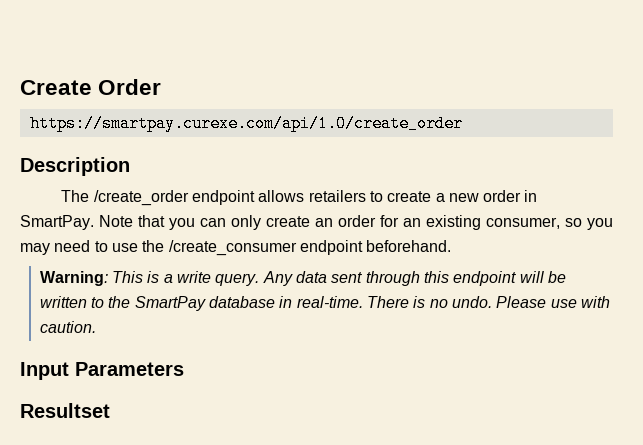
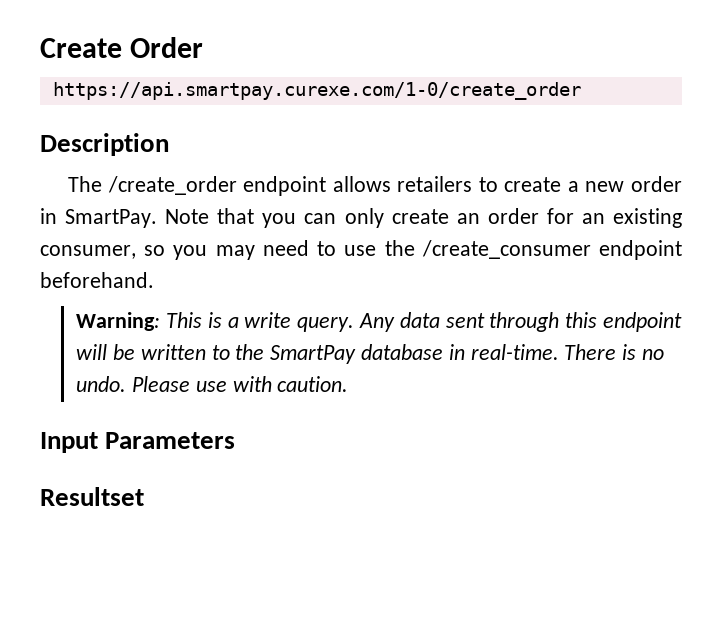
- https://smartpay.curexe.com/api/1.0/create_order
+ https://api.smartpay.curexe.com/1-0/create_order

